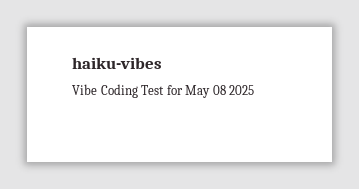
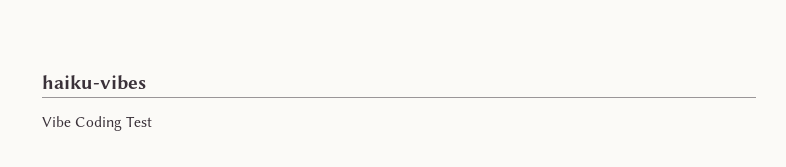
- Vibe Coding Test for May 08 2025
+ Vibe Coding Test

